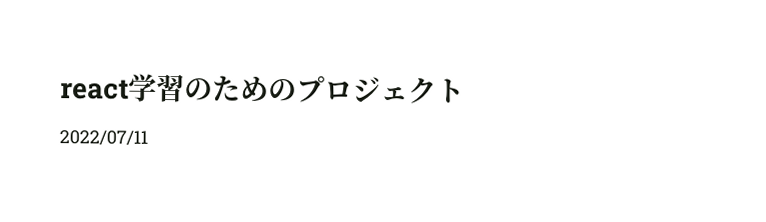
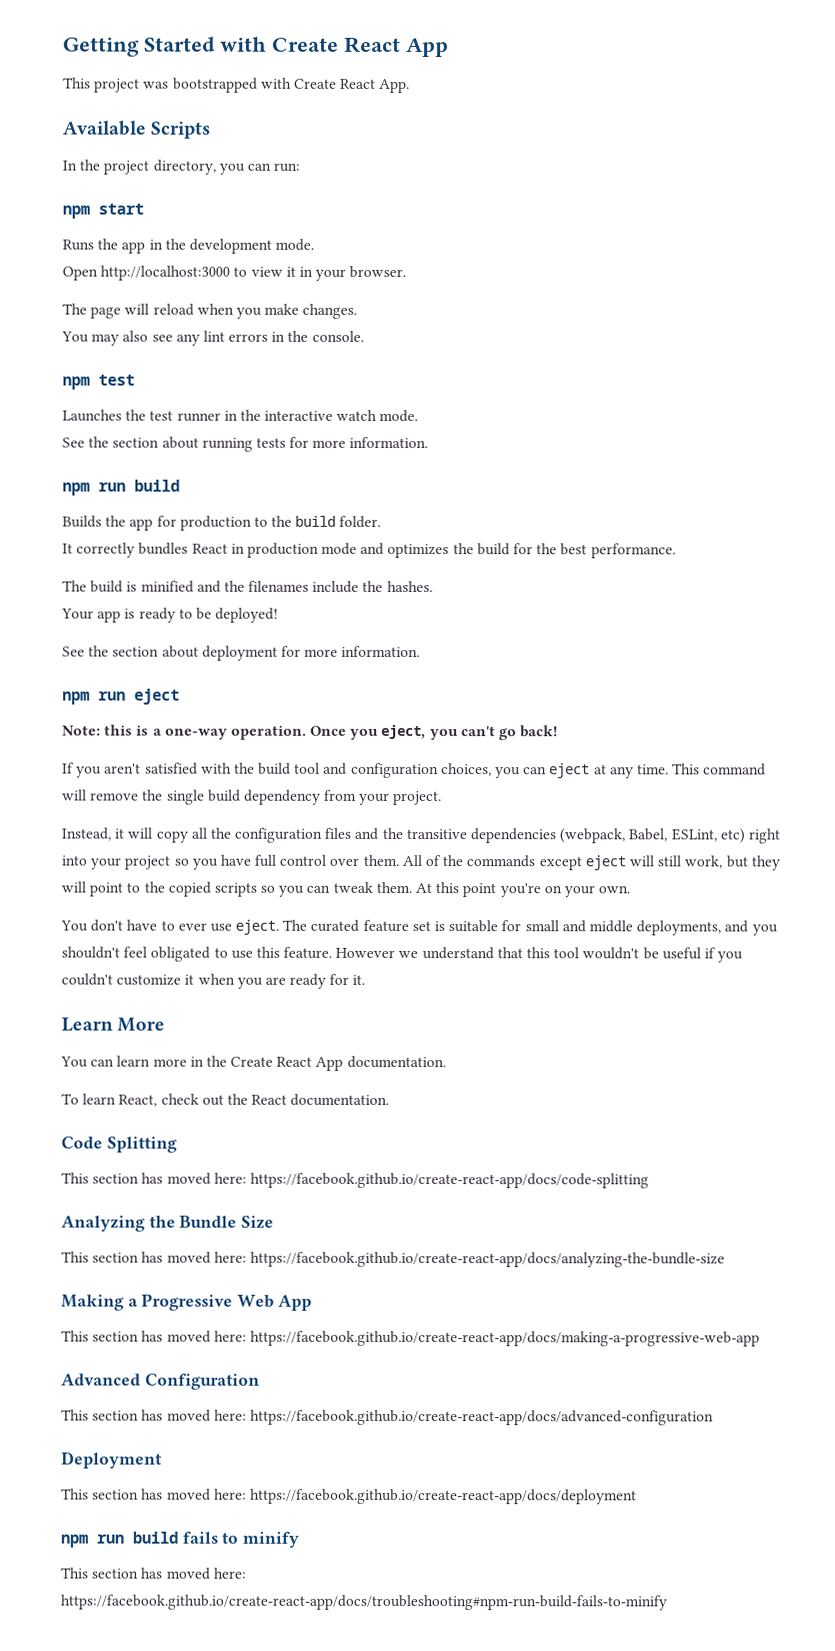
- react学習のためのプロジェクト
- 2022/07/11
+ Getting Started with Create React App
+ This project was bootstrapped with Create React App.
+ Available Scripts
+ In the project directory, you can run:
+ npm start
+ Runs the app in the development mode.
+ Open http://localhost:3000 to view it in your browser.
+ The page will reload when you make changes.
+ You may also see any lint errors in the console.
+ npm test
+ Launches the test runner in the interactive watch mode.
+ See the section about running tests for more information.
+ npm run build
+ Builds the app for production to the build folder.
+ It correctly bundles React in production mode and optimizes the build for the best performance.
+ The build is minified and the filenames include the hashes.
+ Your app is ready to be deployed!
+ See the section about deployment for more information.
+ npm run eject
+ Note: this is a one-way operation. Once you eject, you can't go back!
+ If you aren't satisfied with the build tool and configuration choices, you can eject at any time. This command will remove the single build dependency from your project.
+ Instead, it will copy all the configuration files and the transitive dependencies (webpack, Babel, ESLint, etc) right into your project so you have full control over them. All of the commands except eject will still work, but they will point to the copied scripts so you can tweak them. At this point you're on your own.
+ You don't have to ever use eject. The curated feature set is suitable for small and middle deployments, and you shouldn't feel obligated to use this feature. However we understand that this tool wouldn't be useful if you couldn't customize it when you are ready for it.
+ Learn More
+ You can learn more in the Create React App documentation.
+ To learn React, check out the React documentation.
+ Code Splitting
+ This section has moved here: https://facebook.github.io/create-react-app/docs/code-splitting
+ Analyzing the Bundle Size
+ This section has moved here: https://facebook.github.io/create-react-app/docs/analyzing-the-bundle-size
+ Making a Progressive Web App
+ This section has moved here: https://facebook.github.io/create-react-app/docs/making-a-progressive-web-app
+ Advanced Configuration
+ This section has moved here: https://facebook.github.io/create-react-app/docs/advanced-configuration
+ Deployment
+ This section has moved here: https://facebook.github.io/create-react-app/docs/deployment
+ npm run build fails to minify
+ This section has moved here: https://facebook.github.io/create-react-app/docs/troubleshooting#npm-run-build-fails-to-minify

